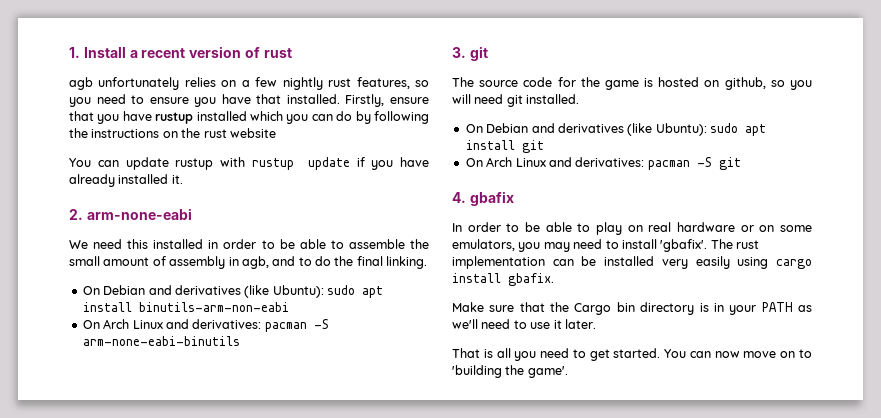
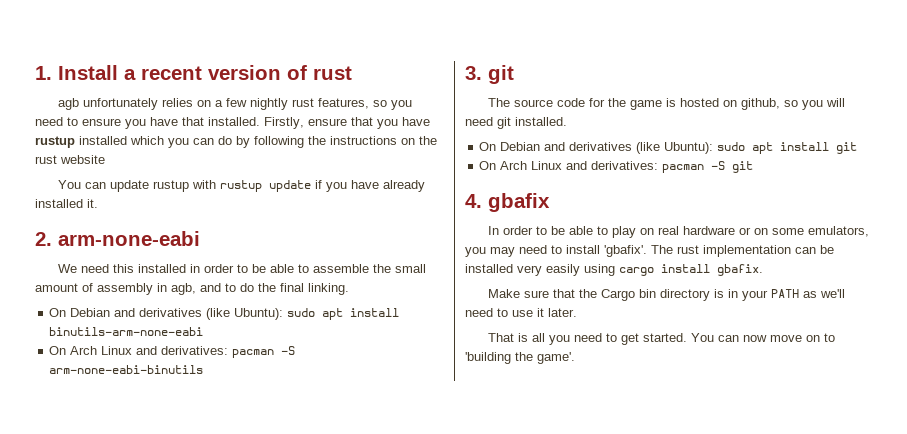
- On Debian and derivatives (like Ubuntu): sudo apt install binutils-arm-non-eabi
+ On Debian and derivatives (like Ubuntu): sudo apt install binutils-arm-none-eabi

